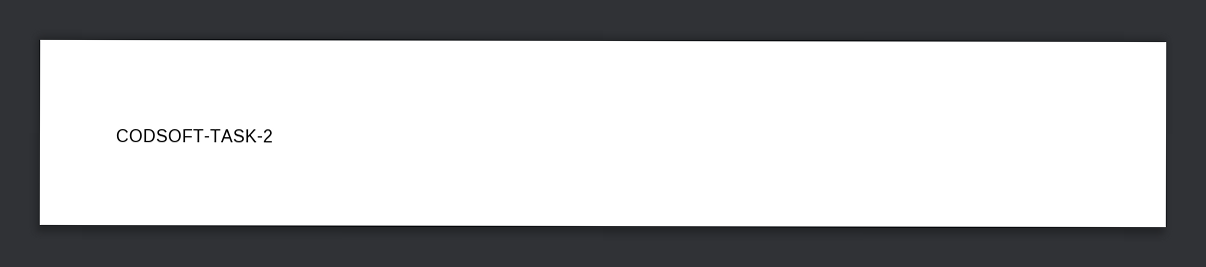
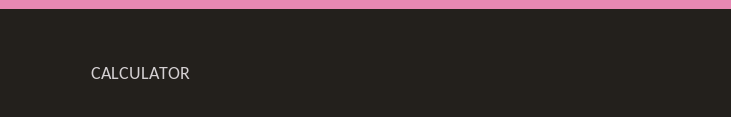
- CODSOFT-TASK-2
+ CALCULATOR

